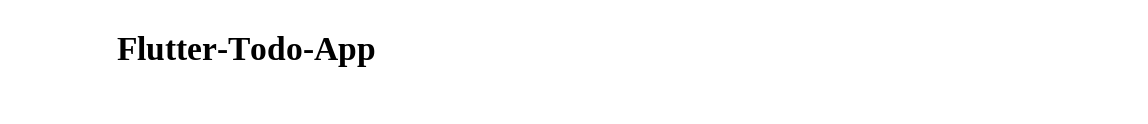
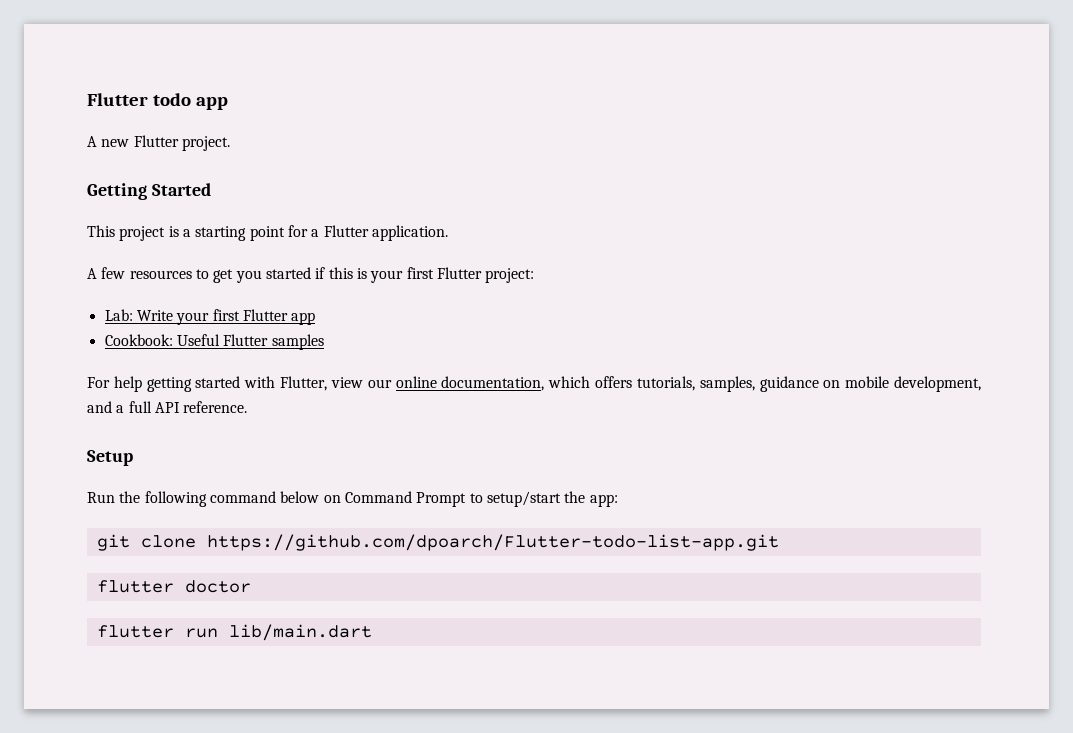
- Flutter-Todo-App
+ Flutter todo app
+ A new Flutter project.
+ Getting Started
+ This project is a starting point for a Flutter application.
+ A few resources to get you started if this is your first Flutter project:
+ Lab: Write your first Flutter app
+ Cookbook: Useful Flutter samples
+ For help getting started with Flutter, view our online documentation, which offers tutorials, samples, guidance on mobile development, and a full API reference.
+ Setup
+ Run the following command below on Command Prompt to setup/start the app:
+ git clone https://github.com/dpoarch/Flutter-todo-list-app.git
+ flutter doctor
+ flutter run lib/main.dart

